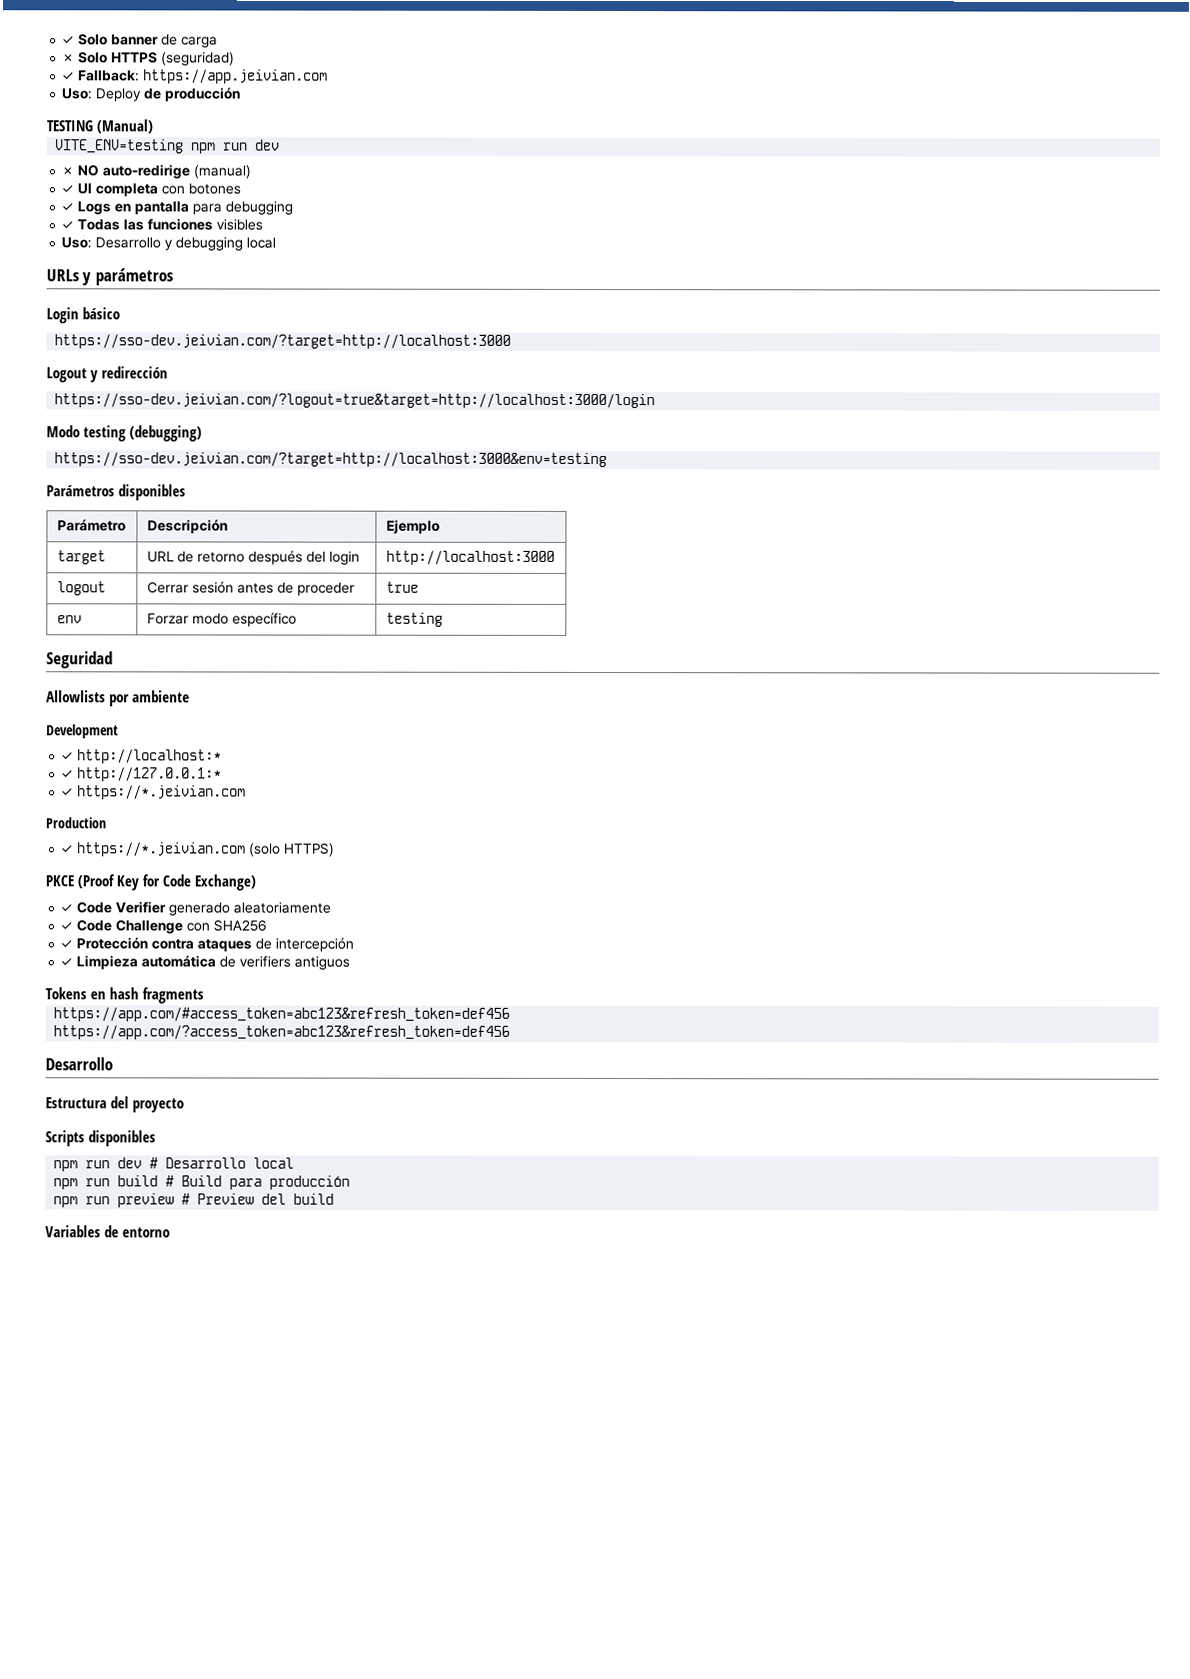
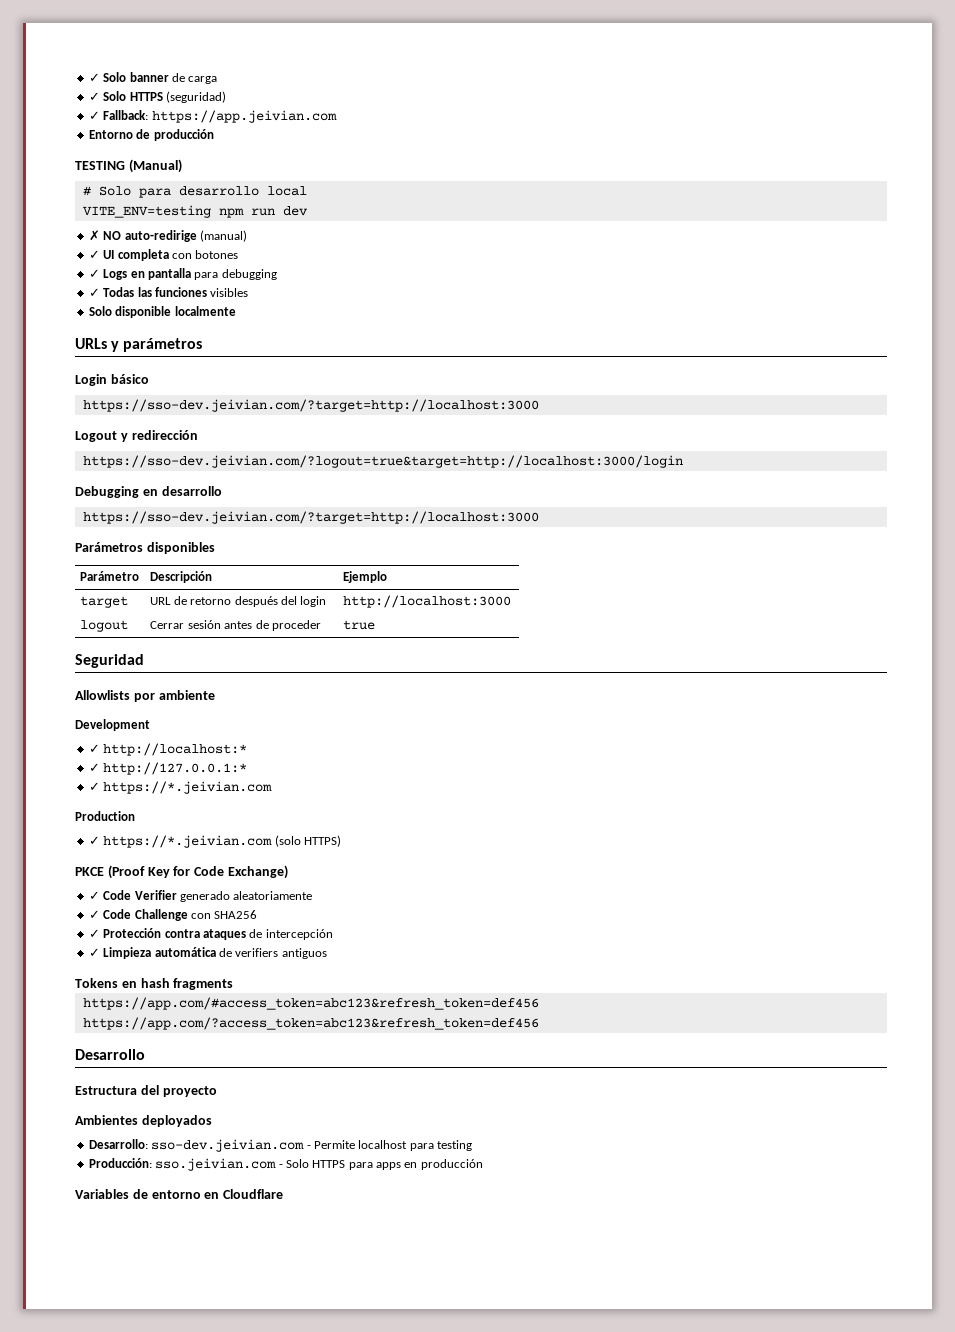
- ✗ Solo HTTPS (seguridad)
+ ✓ Solo HTTPS (seguridad)
- Uso: Deploy de producción
+ Entorno de producción
+ # Solo para desarrollo local
- Uso: Desarrollo y debugging local
+ Solo disponible localmente
- Modo testing (debugging)
- https://sso-dev.jeivian.com/?target=http://localhost:3000&env=testing
+ Debugging en desarrollo
+ https://sso-dev.jeivian.com/?target=http://localhost:3000
- env | Forzar modo específico | testing
- Scripts disponibles
- npm run dev # Desarrollo local
- npm run build # Build para producción
- npm run preview # Preview del build
+ Ambientes deployados
+ Desarrollo: sso-dev.jeivian.com - Permite localhost para testing
+ Producción: sso.jeivian.com - Solo HTTPS para apps en producción
- Variables de entorno
+ Variables de entorno en Cloudflare

